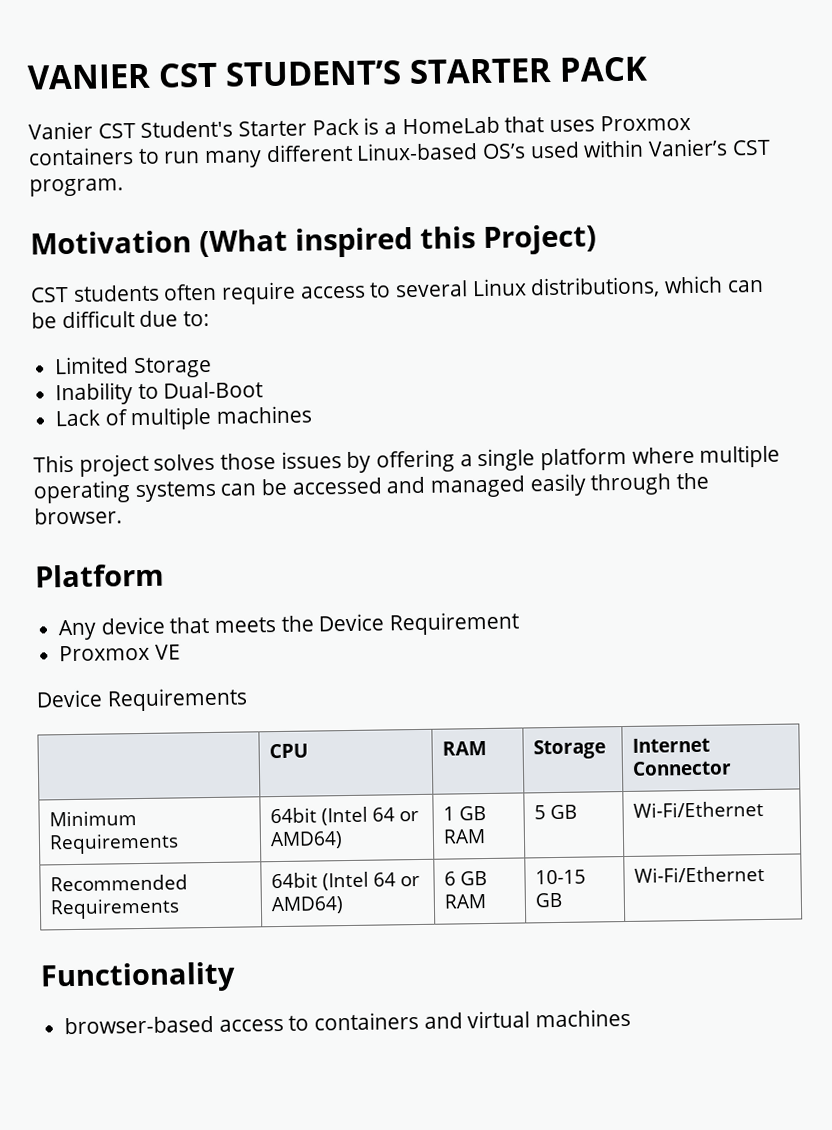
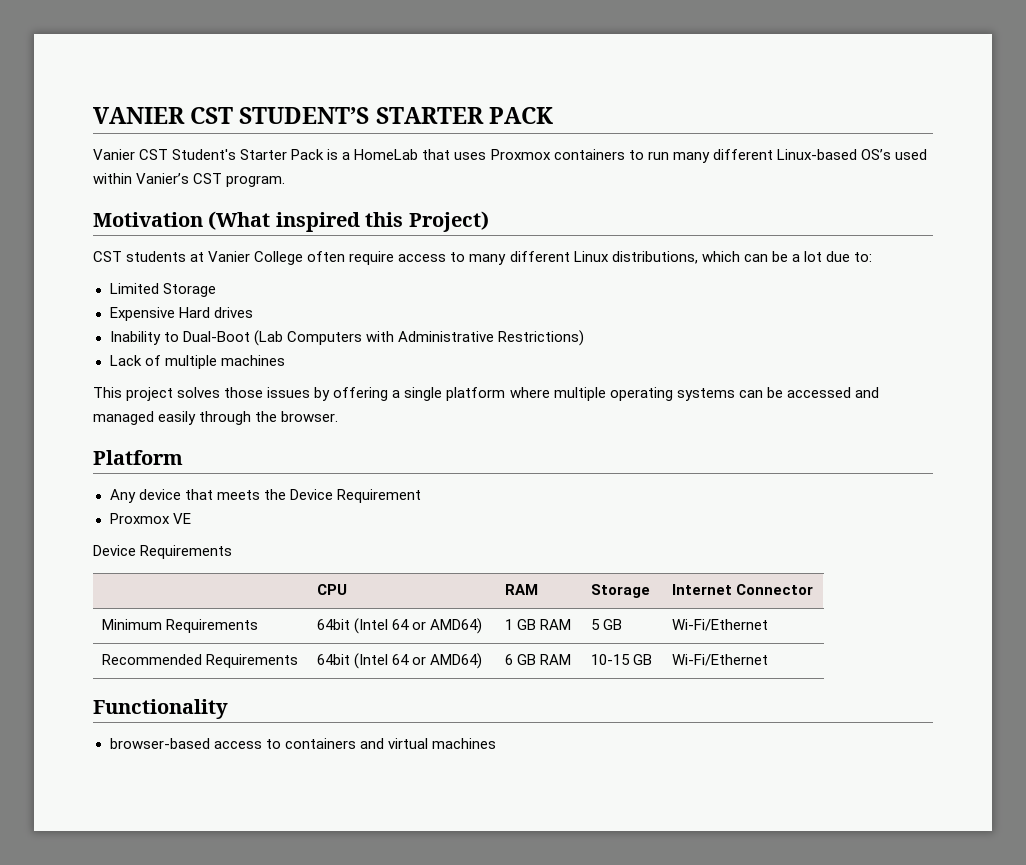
- CST students often require access to several Linux distributions, which can be difficult due to:
+ CST students at Vanier College often require access to many different Linux distributions, which can be a lot due to:
+ Expensive Hard drives
- Inability to Dual-Boot
+ Inability to Dual-Boot (Lab Computers with Administrative Restrictions)

